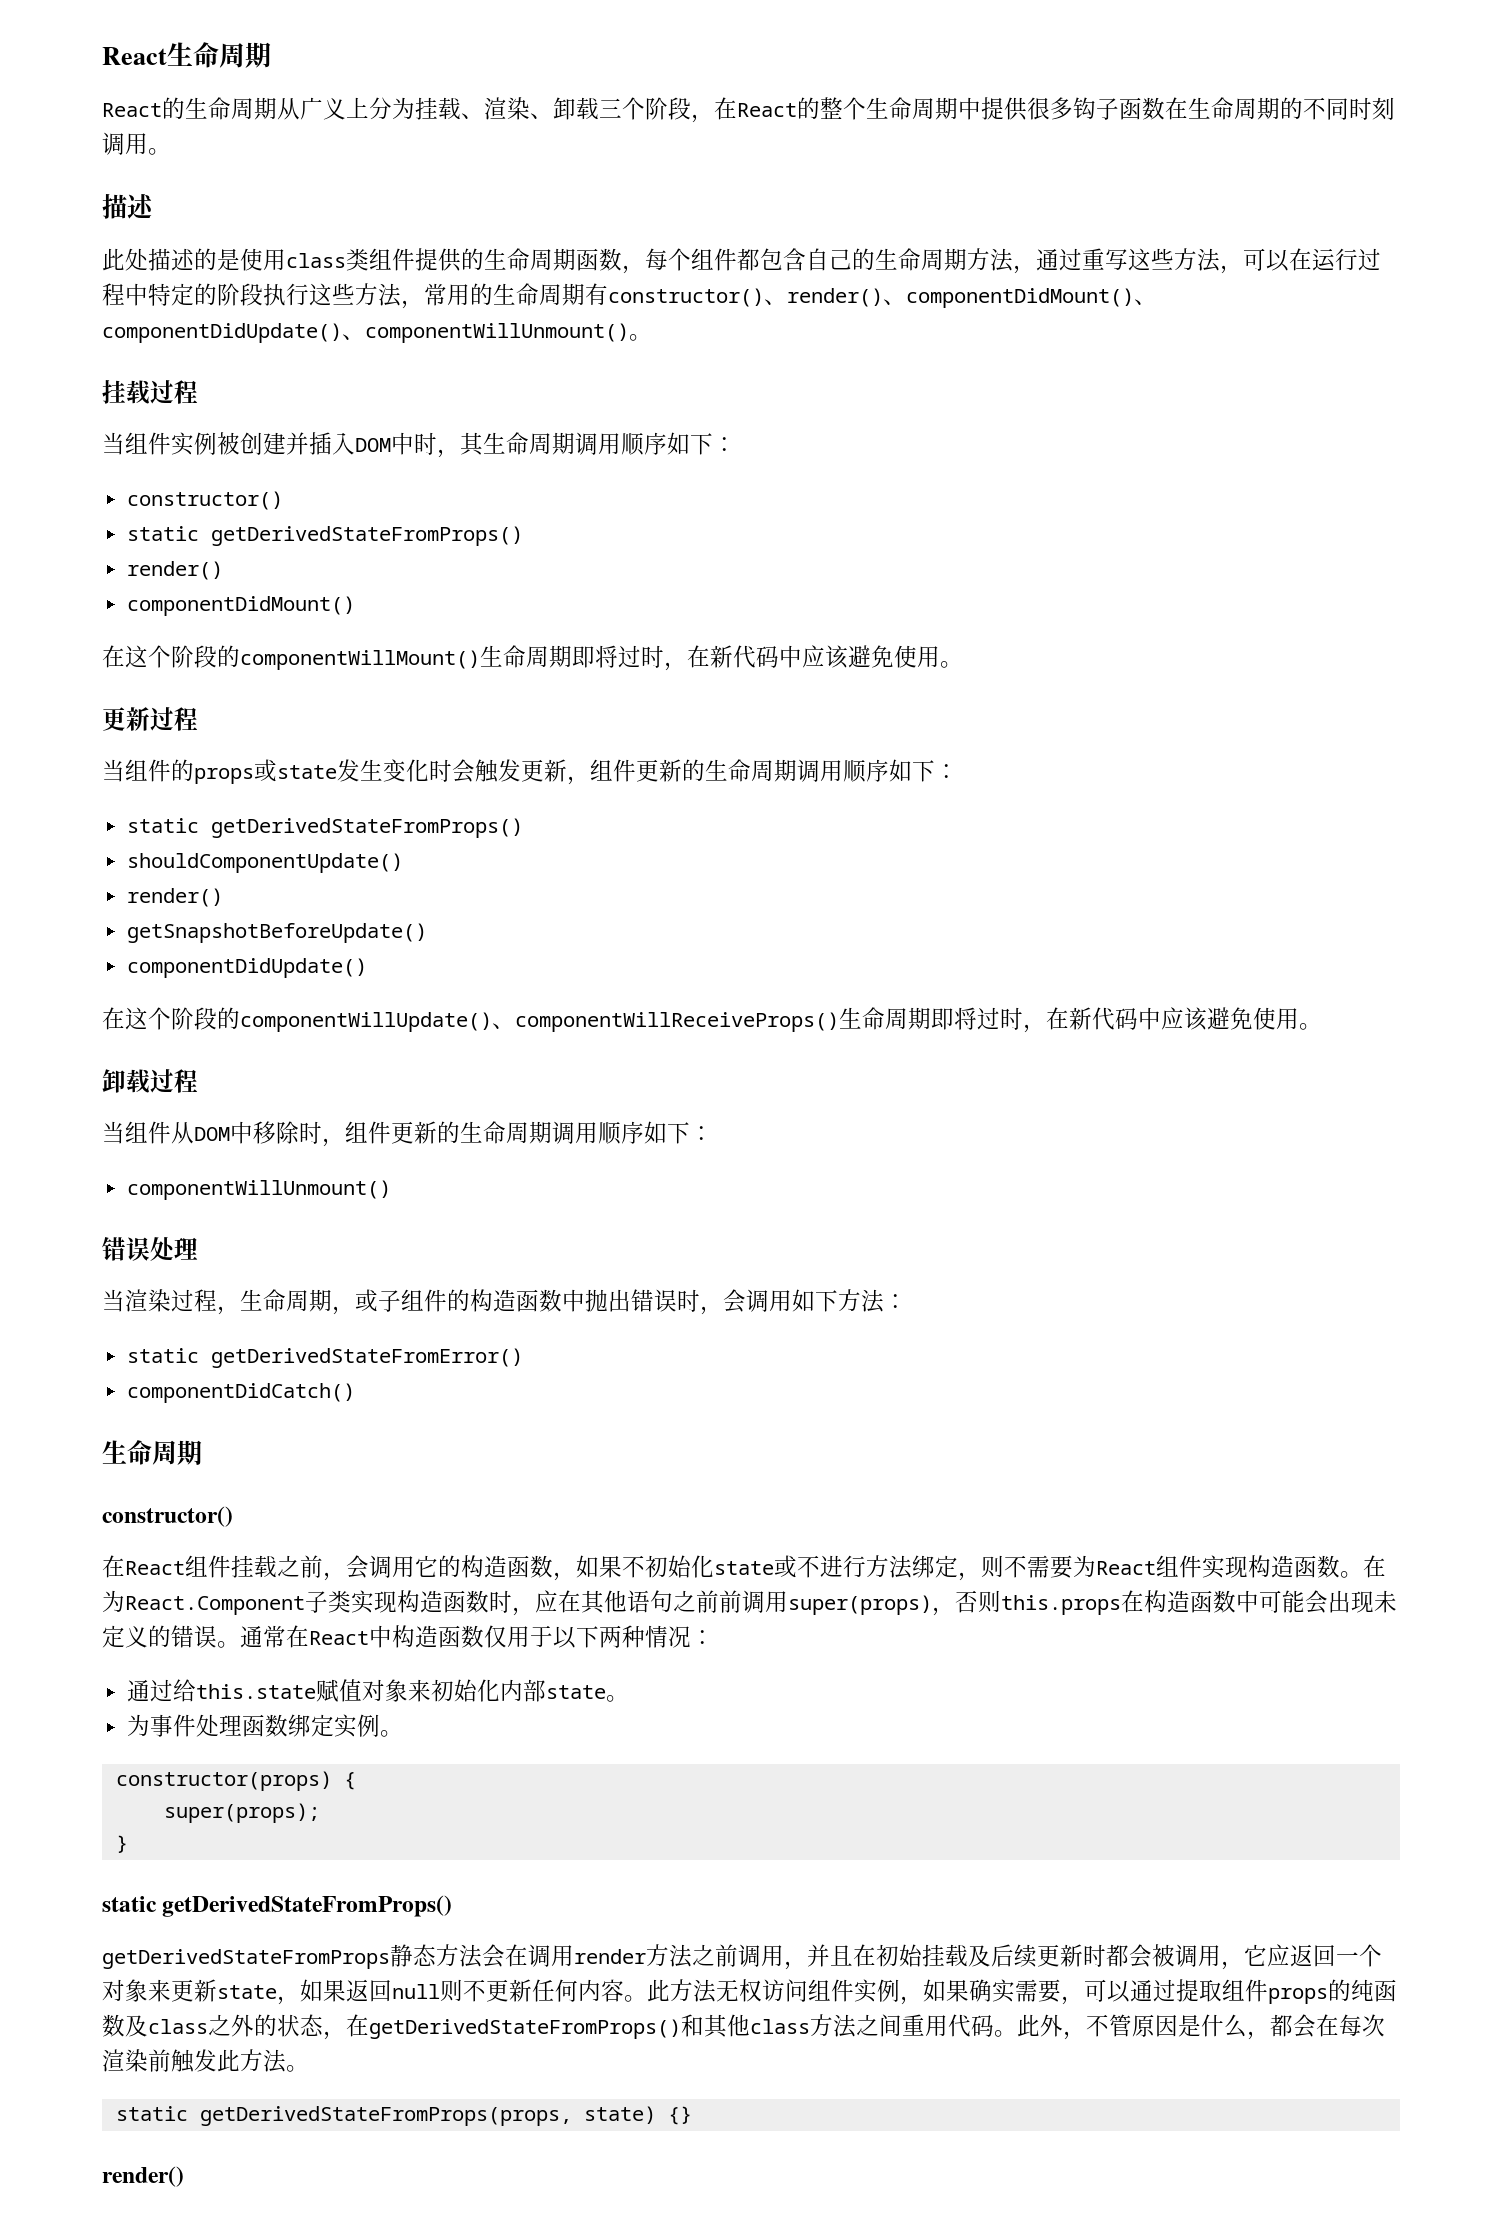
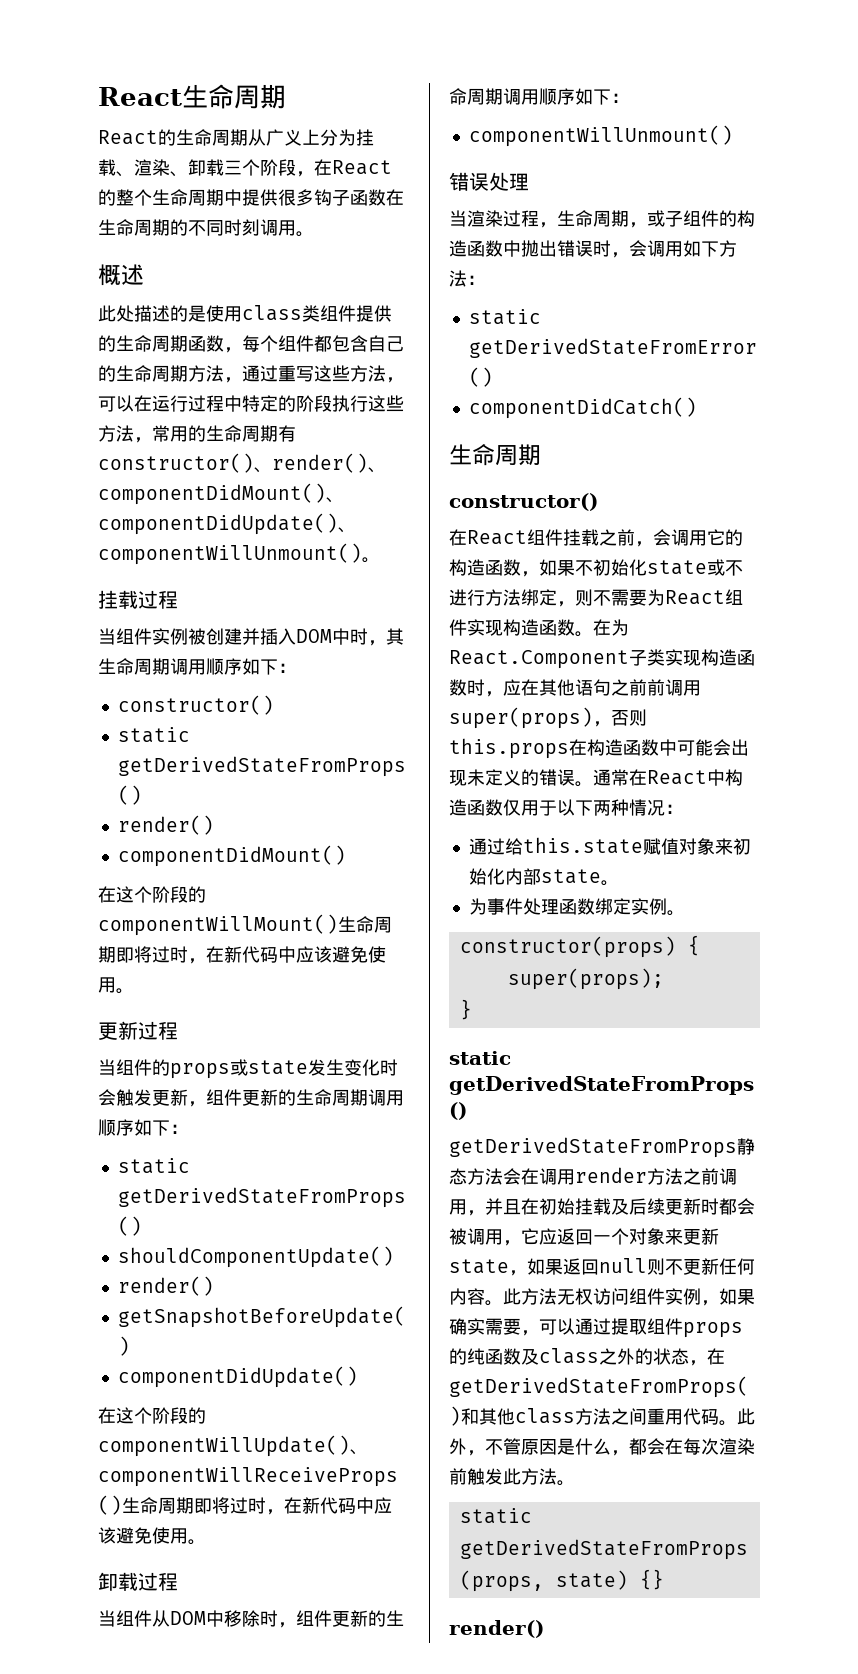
  React的生命周期从广义上分为挂载、渲染、卸载三个阶段，在React的整个生命周期中提供很多钩子函数在生命周期的不同时刻调用。
- 描述
+ 概述

